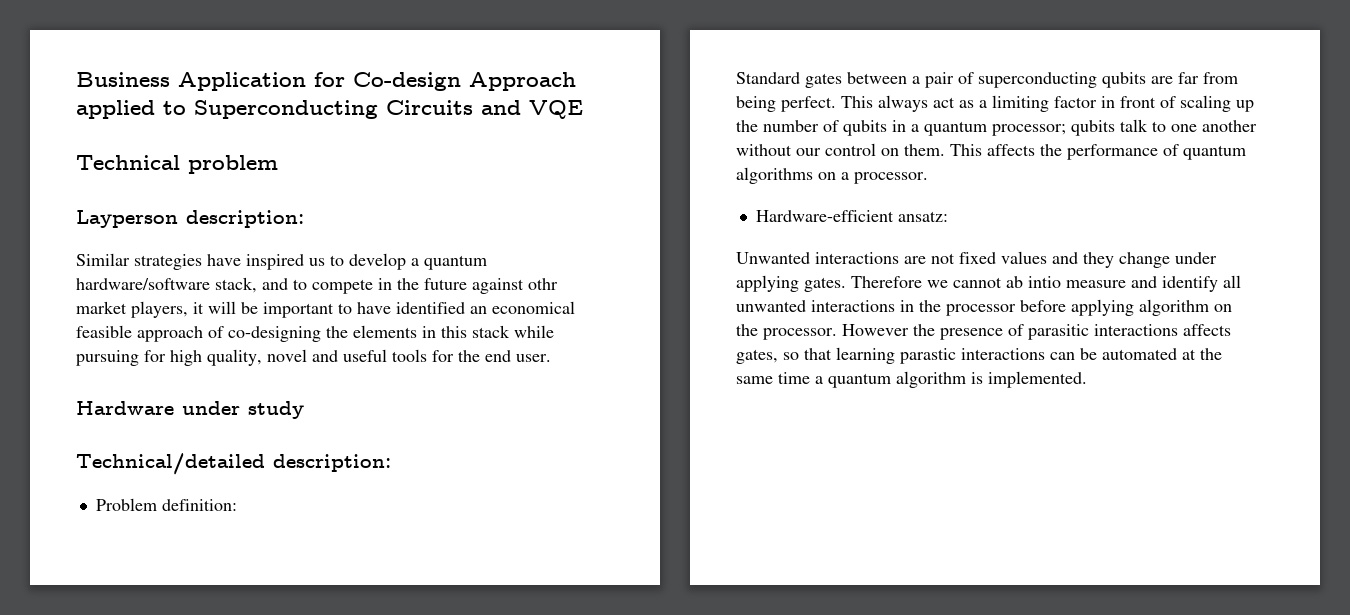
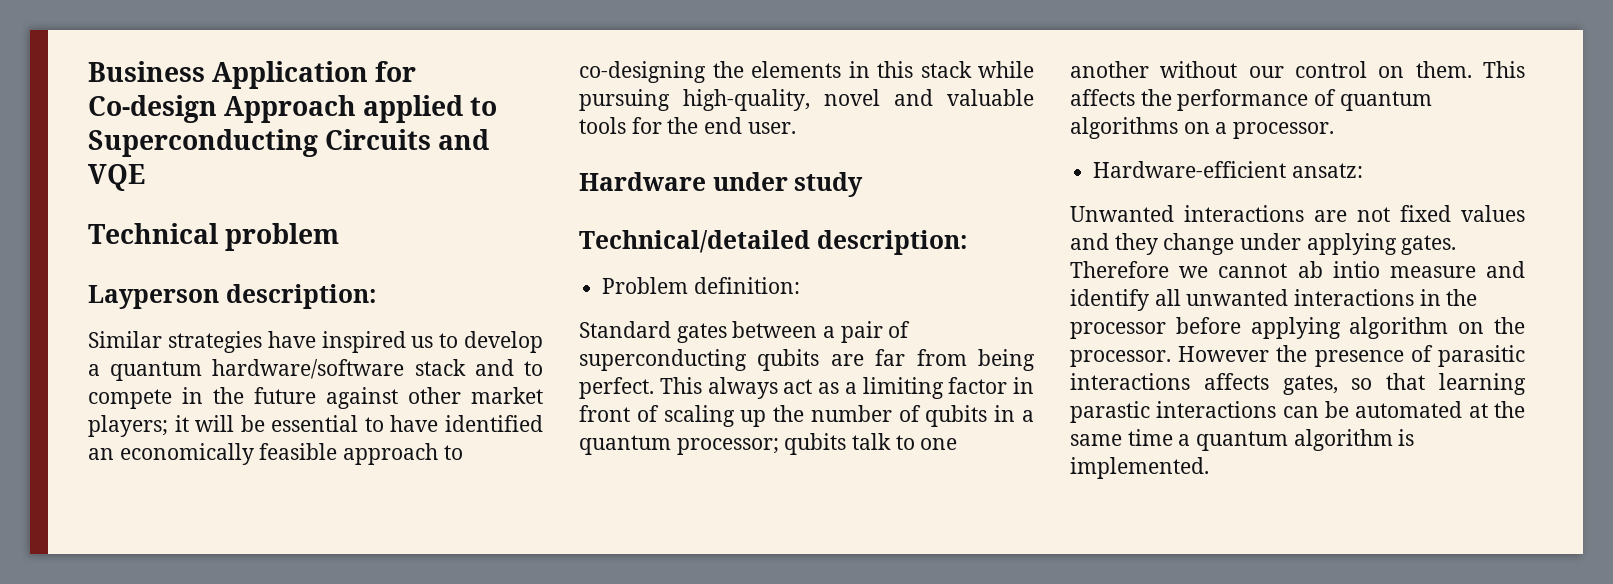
- Similar strategies have inspired us to develop a quantum hardware/software stack, and to compete in the future against othr market players, it will be important to have identified an economical feasible approach of co-designing the elements in this stack while pursuing for high quality, novel and useful tools for the end user.
+ Similar strategies have inspired us to develop a quantum hardware/software stack and to compete in the future against other market players; it will be essential to have identified an economically feasible approach to co-designing the elements in this stack while pursuing high-quality, novel and valuable tools for the end user.

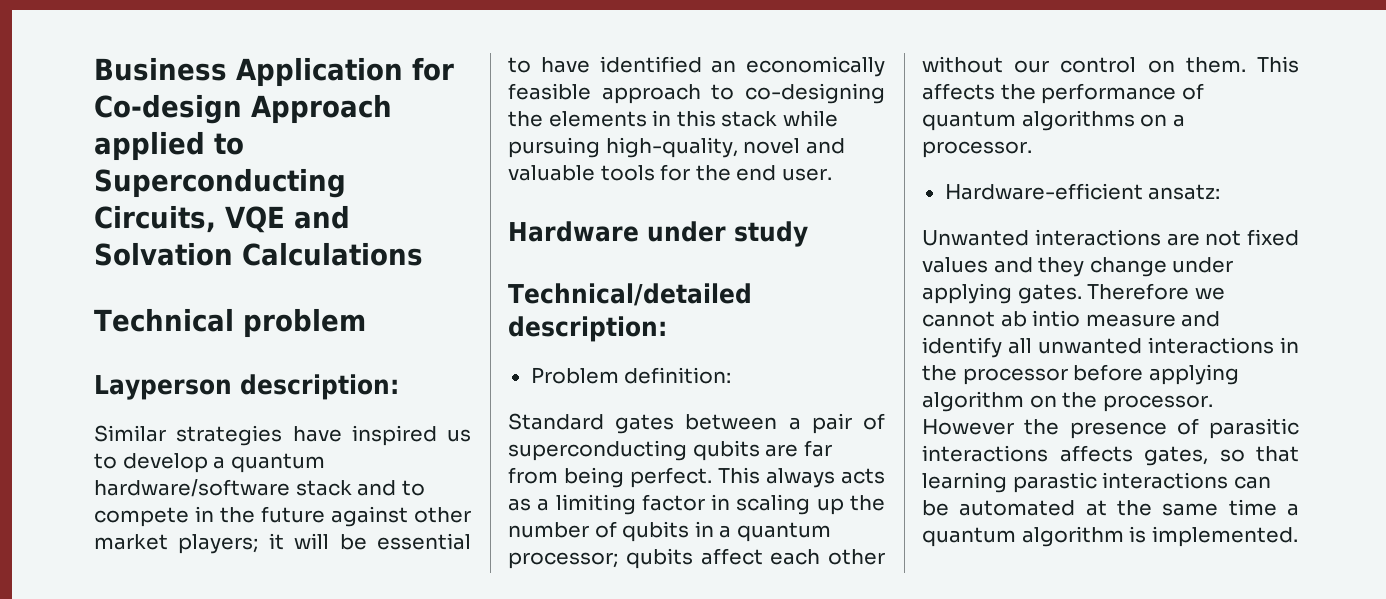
- Business Application for Co-design Approach applied to Superconducting Circuits and VQE
+ Business Application for Co-design Approach applied to Superconducting Circuits, VQE and Solvation Calculations
- This always act as a limiting factor in front of scaling up the number of qubits in a quantum processor; qubits talk to one another without our control on them.
+ This always acts as a limiting factor in scaling up the number of qubits in a quantum processor; qubits affect each other without our control on them.

